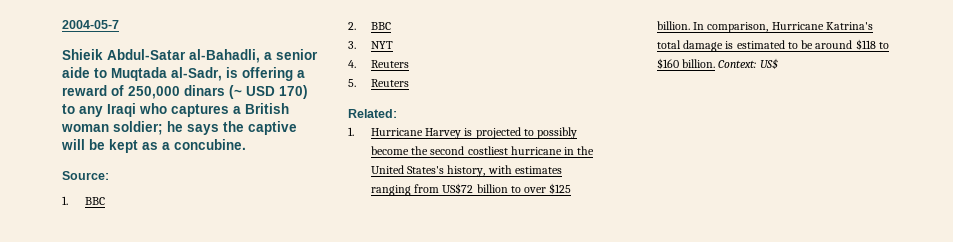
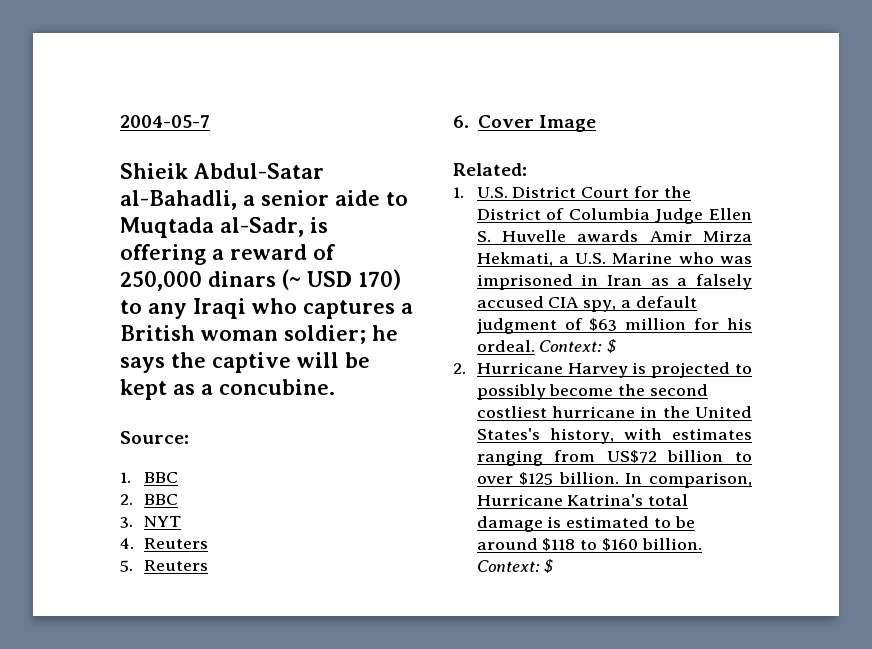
+ 6. Cover Image
  Related:
- 1. Hurricane Harvey is projected to possibly become the second costliest hurricane in the United States's history, with estimates ranging from US$72 billion to over $125 billion.
+ 1. U.S. District Court for the District of Columbia Judge Ellen S. Huvelle awards Amir Mirza Hekmati, a U.S. Marine who was imprisoned in Iran as a falsely accused CIA spy, a default judgment of $63 million for his ordeal. Context: $
+ 2. Hurricane Harvey is projected to possibly become the second costliest hurricane in the United States's history, with estimates ranging from US$72 billion to over $125 billion.
- In comparison, Hurricane Katrina's total damage is estimated to be around $118 to $160 billion. Context: US$
+ In comparison, Hurricane Katrina's total damage is estimated to be around $118 to $160 billion. Context: $

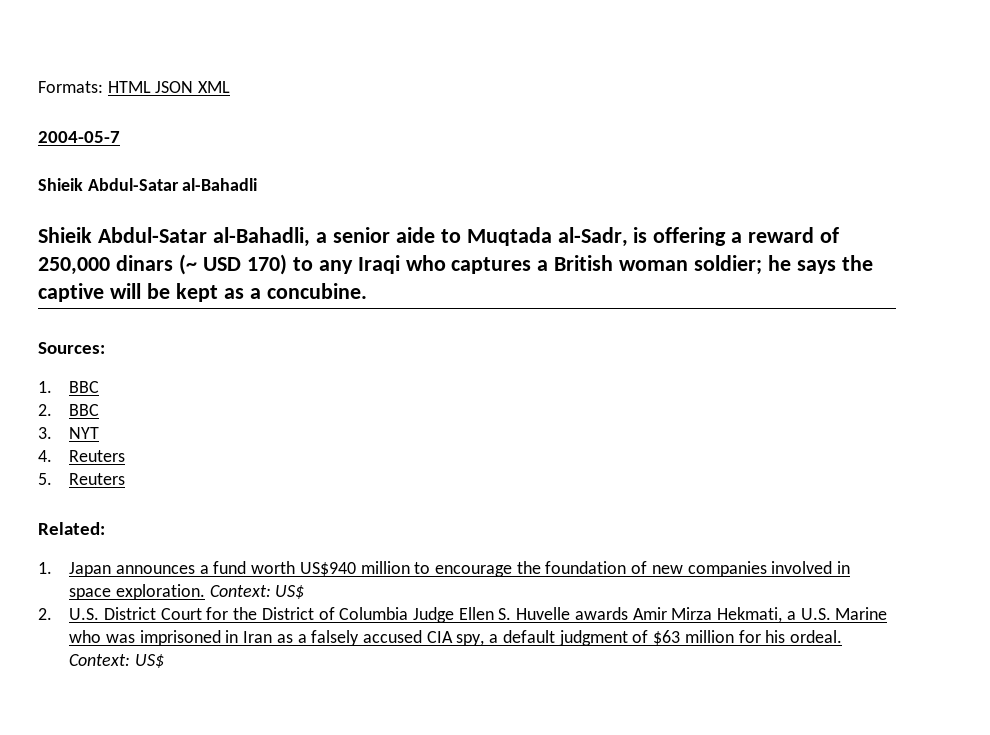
+ Formats: HTML JSON XML
  2004-05-7
+ Shieik Abdul-Satar al-Bahadli
- Source:
+ Sources:
- 6. Cover Image
  Related:
- 1. U.S. District Court for the District of Columbia Judge Ellen S. Huvelle awards Amir Mirza Hekmati, a U.S. Marine who was imprisoned in Iran as a falsely accused CIA spy, a default judgment of $63 million for his ordeal. Context: $
- 2. Hurricane Harvey is projected to possibly become the second costliest hurricane in the United States's history, with estimates ranging from US$72 billion to over $125 billion. In comparison, Hurricane Katrina's total damage is estimated to be around $118 to $160 billion. Context: $
+ 1. Japan announces a fund worth US$940 million to encourage the foundation of new companies involved in space exploration. Context: US$
+ 2. U.S. District Court for the District of Columbia Judge Ellen S. Huvelle awards Amir Mirza Hekmati, a U.S. Marine who was imprisoned in Iran as a falsely accused CIA spy, a default judgment of $63 million for his ordeal. Context: US$

